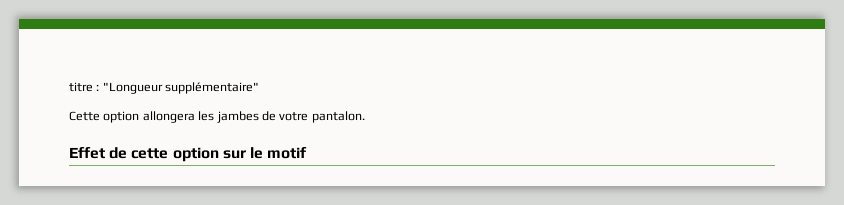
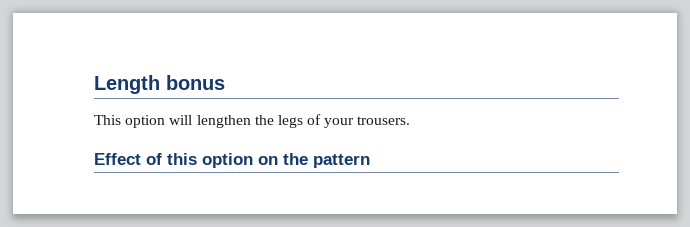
- titre : "Longueur supplémentaire"
- Cette option allongera les jambes de votre pantalon.
- Effet de cette option sur le motif
+ Length bonus
+ This option will lengthen the legs of your trousers.
+ Effect of this option on the pattern

